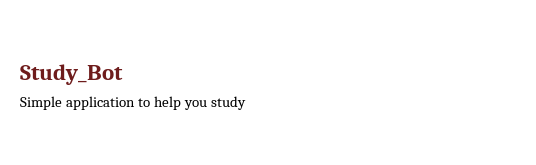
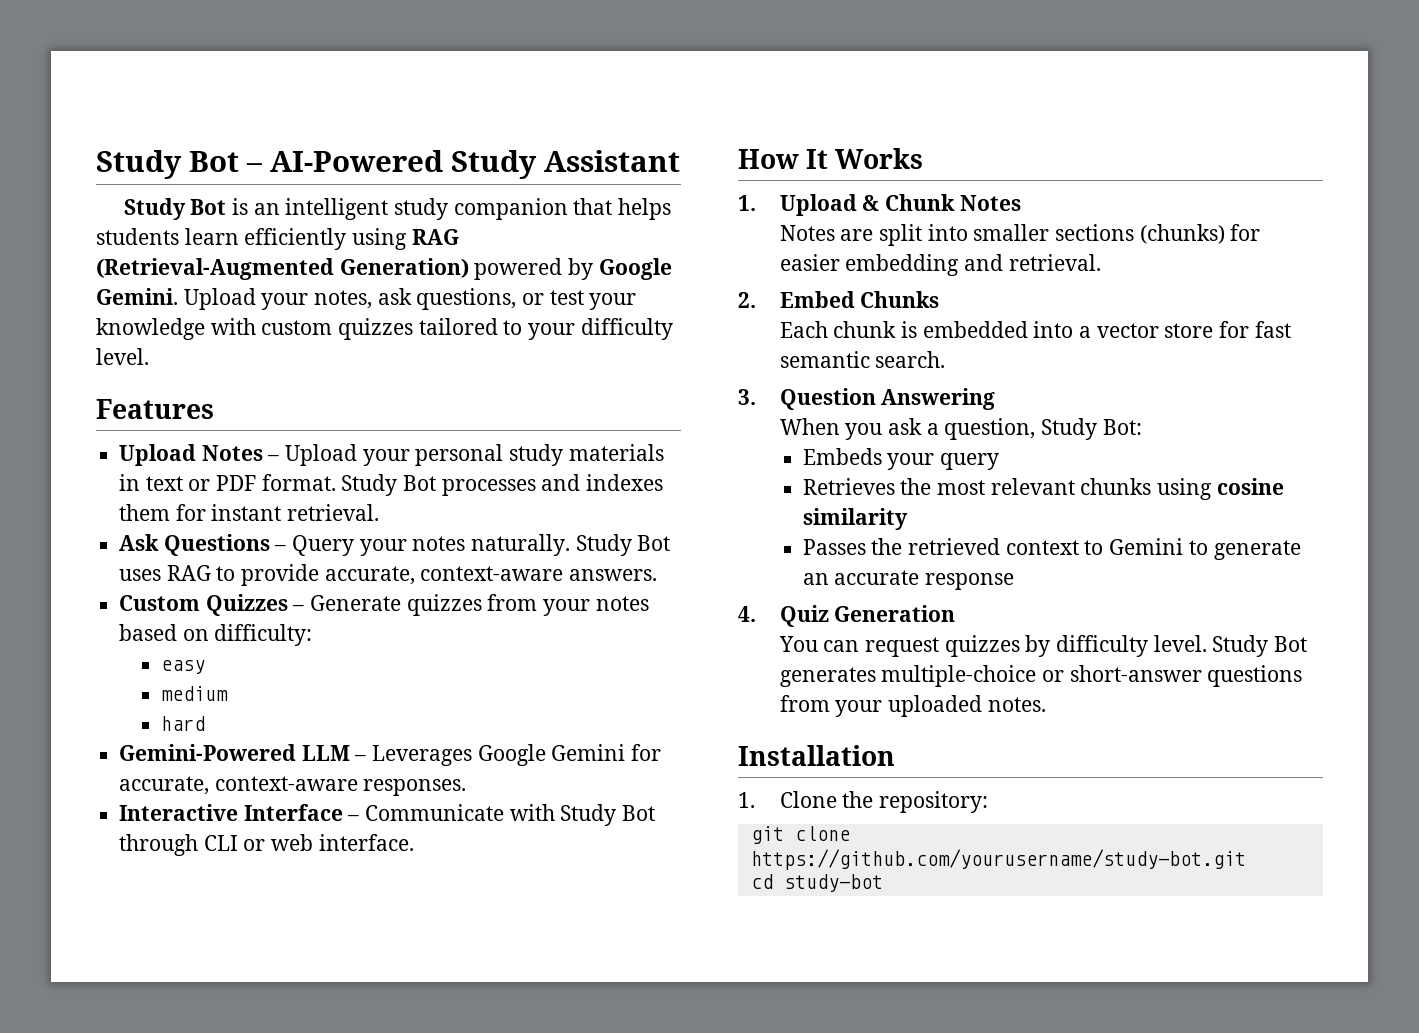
- Study_Bot
- Simple application to help you study
+ Study Bot – AI-Powered Study Assistant
+ Study Bot is an intelligent study companion that helps students learn efficiently using RAG (Retrieval-Augmented Generation) powered by Google Gemini. Upload your notes, ask questions, or test your knowledge with custom quizzes tailored to your difficulty level.
+ Features
+ Upload Notes – Upload your personal study materials in text or PDF format. Study Bot processes and indexes them for instant retrieval.
+ Ask Questions – Query your notes naturally. Study Bot uses RAG to provide accurate, context-aware answers.
+ Custom Quizzes – Generate quizzes from your notes based on difficulty:
+ easy
+ medium
+ hard
+ Gemini-Powered LLM – Leverages Google Gemini for accurate, context-aware responses.
+ Interactive Interface – Communicate with Study Bot through CLI or web interface.
+ How It Works
+ 1. Upload & Chunk Notes
+ Notes are split into smaller sections (chunks) for easier embedding and retrieval.
+ 2. Embed Chunks
+ Each chunk is embedded into a vector store for fast semantic search.
+ 3. Question Answering
+ When you ask a question, Study Bot:
+ Embeds your query
+ Retrieves the most relevant chunks using cosine similarity
+ Passes the retrieved context to Gemini to generate an accurate response
+ 4. Quiz Generation
+ You can request quizzes by difficulty level. Study Bot generates multiple-choice or short-answer questions from your uploaded notes.
+ Installation
+ 1. Clone the repository:
+ git clone https://github.com/yourusername/study-bot.git
+ cd study-bot

